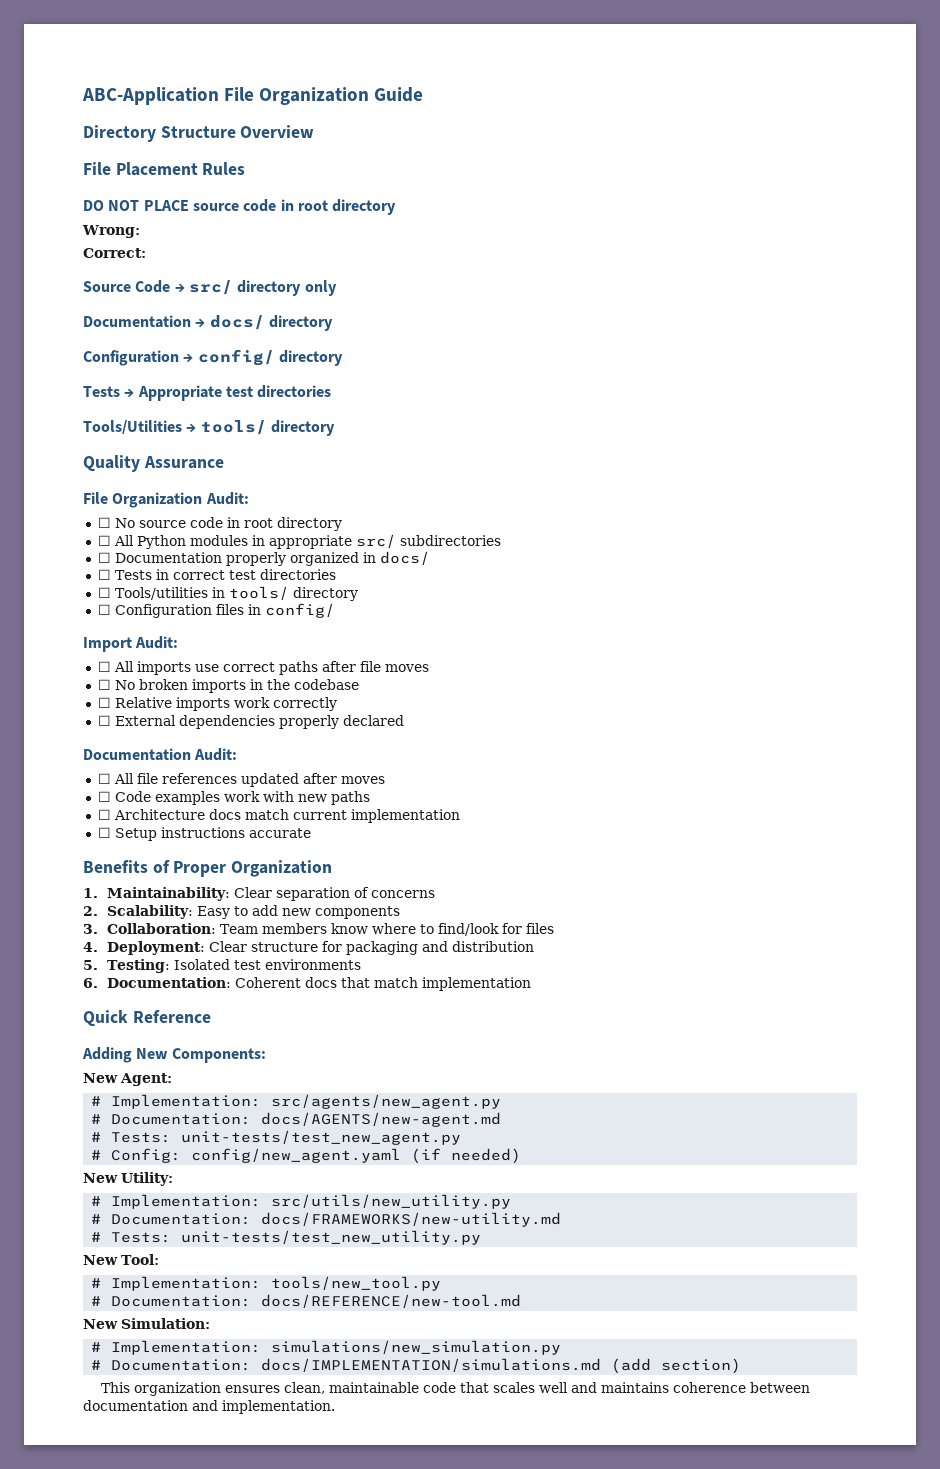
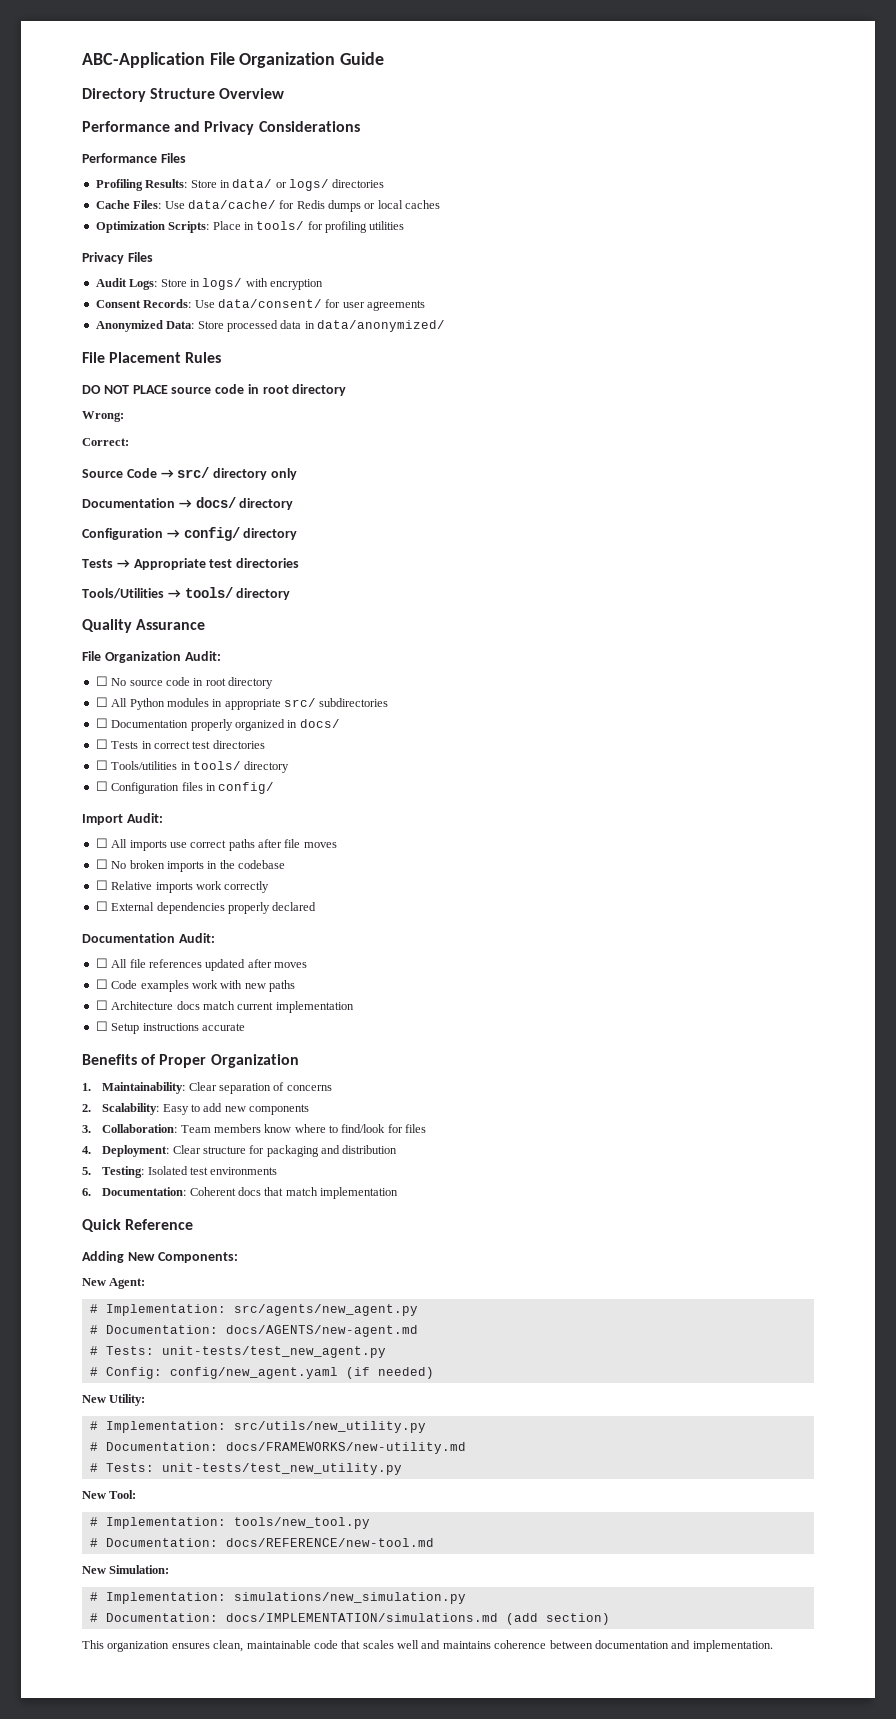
+ Performance and Privacy Considerations
+ Performance Files
+ Profiling Results: Store in data/ or logs/ directories
+ Cache Files: Use data/cache/ for Redis dumps or local caches
+ Optimization Scripts: Place in tools/ for profiling utilities
+ Privacy Files
+ Audit Logs: Store in logs/ with encryption
+ Consent Records: Use data/consent/ for user agreements
+ Anonymized Data: Store processed data in data/anonymized/

